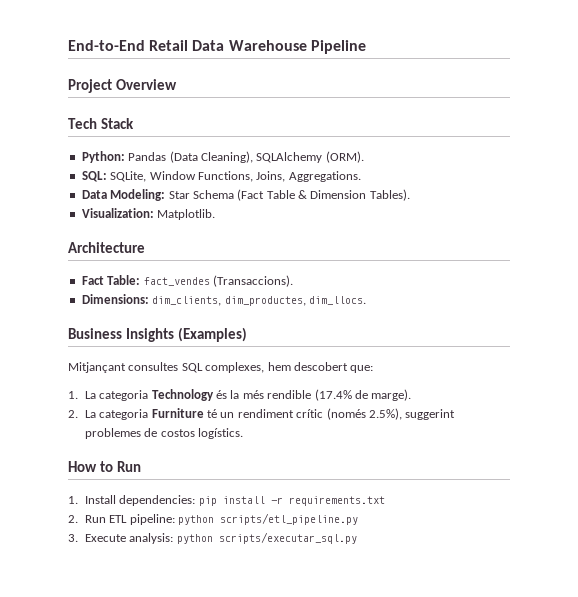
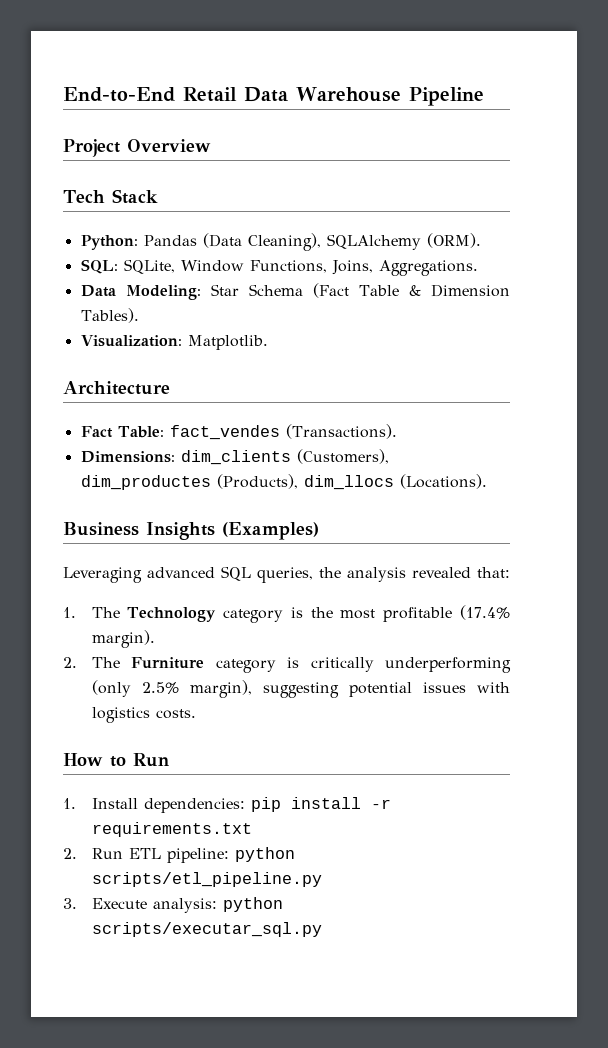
- Fact Table: fact_vendes (Transaccions).
+ Fact Table: fact_vendes (Transactions).
- Dimensions: dim_clients, dim_productes, dim_llocs.
+ Dimensions: dim_clients (Customers), dim_productes (Products), dim_llocs (Locations).
  Business Insights (Examples)
- Mitjançant consultes SQL complexes, hem descobert que:
- 1. La categoria Technology és la més rendible (17.4% de marge).
- 2. La categoria Furniture té un rendiment crític (només 2.5%), suggerint problemes de costos logístics.
+ Leveraging advanced SQL queries, the analysis revealed that:
+ 1. The Technology category is the most profitable (17.4% margin).
+ 2. The Furniture category is critically underperforming (only 2.5% margin), suggesting potential issues with logistics costs.

